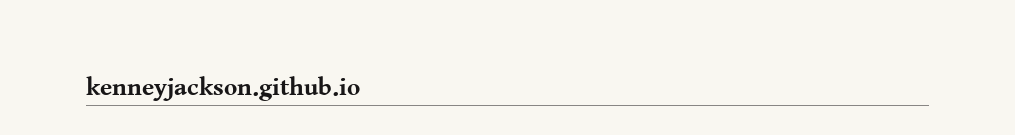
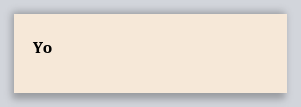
- kenneyjackson.github.io
+ Yo

